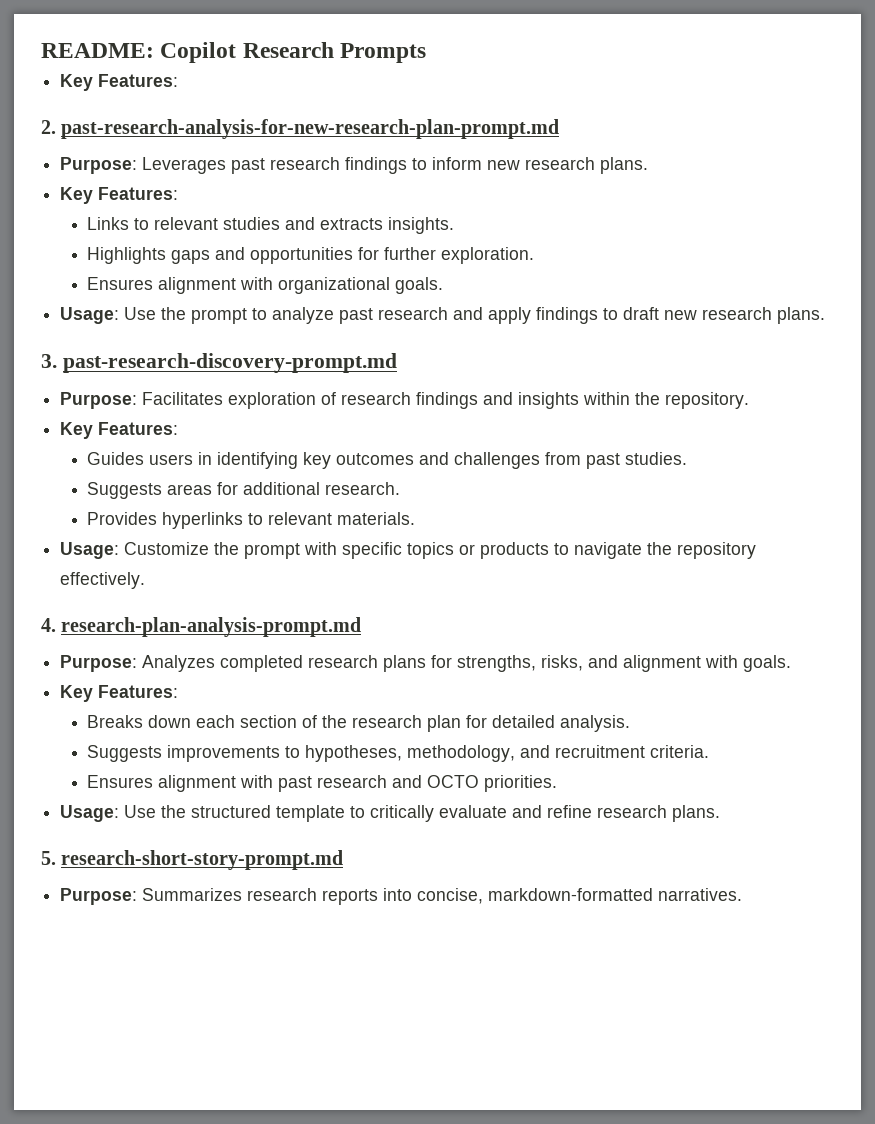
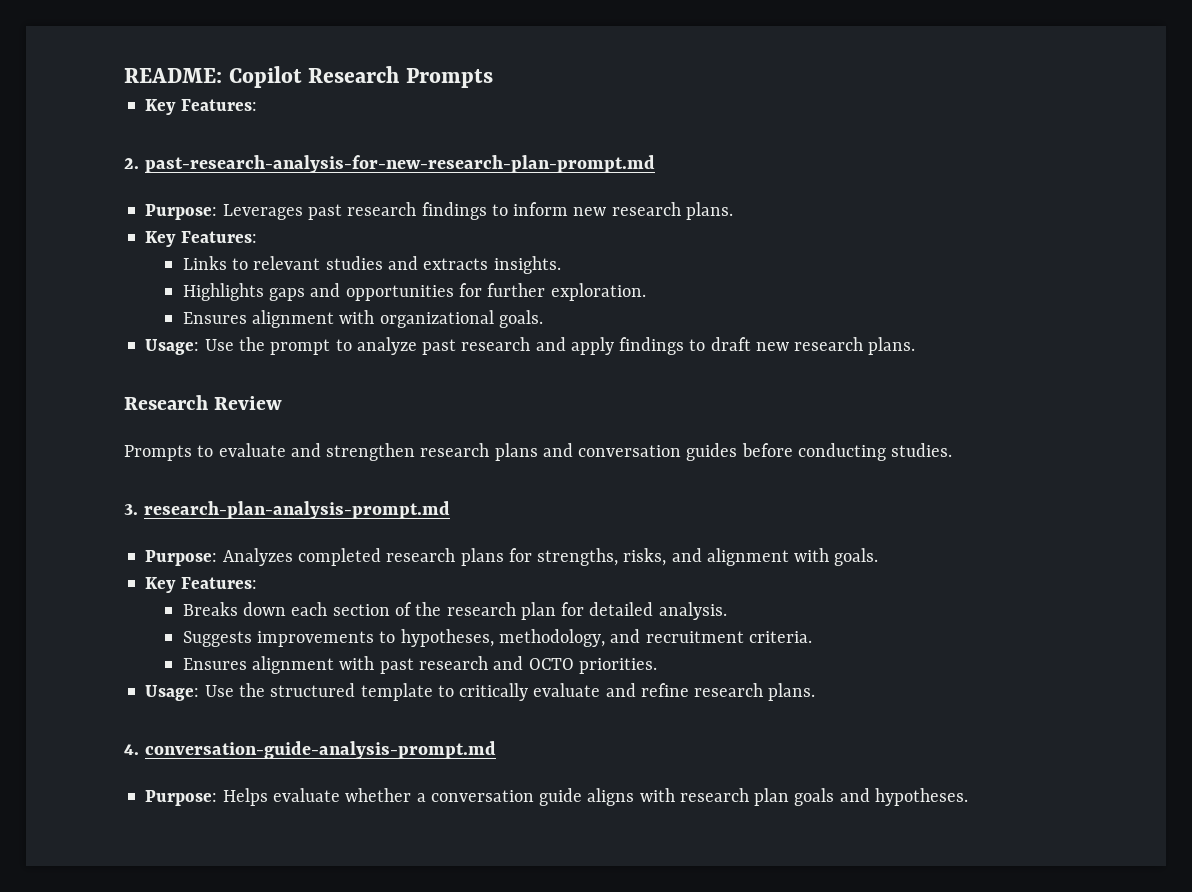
- 3. past-research-discovery-prompt.md
- Purpose: Facilitates exploration of research findings and insights within the repository.
- Key Features:
- Guides users in identifying key outcomes and challenges from past studies.
- Suggests areas for additional research.
- Provides hyperlinks to relevant materials.
- Usage: Customize the prompt with specific topics or products to navigate the repository effectively.
- 4. research-plan-analysis-prompt.md
+ Research Review
+ Prompts to evaluate and strengthen research plans and conversation guides before conducting studies.
+ 3. research-plan-analysis-prompt.md
- 5. research-short-story-prompt.md
- Purpose: Summarizes research reports into concise, markdown-formatted narratives.
+ 4. conversation-guide-analysis-prompt.md
+ Purpose: Helps evaluate whether a conversation guide aligns with research plan goals and hypotheses.

